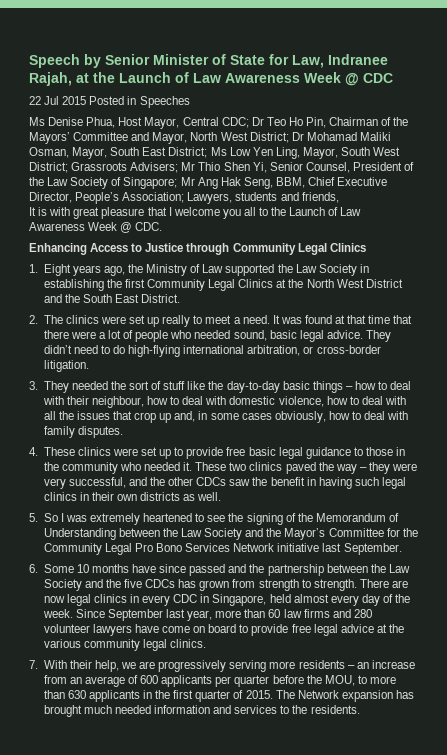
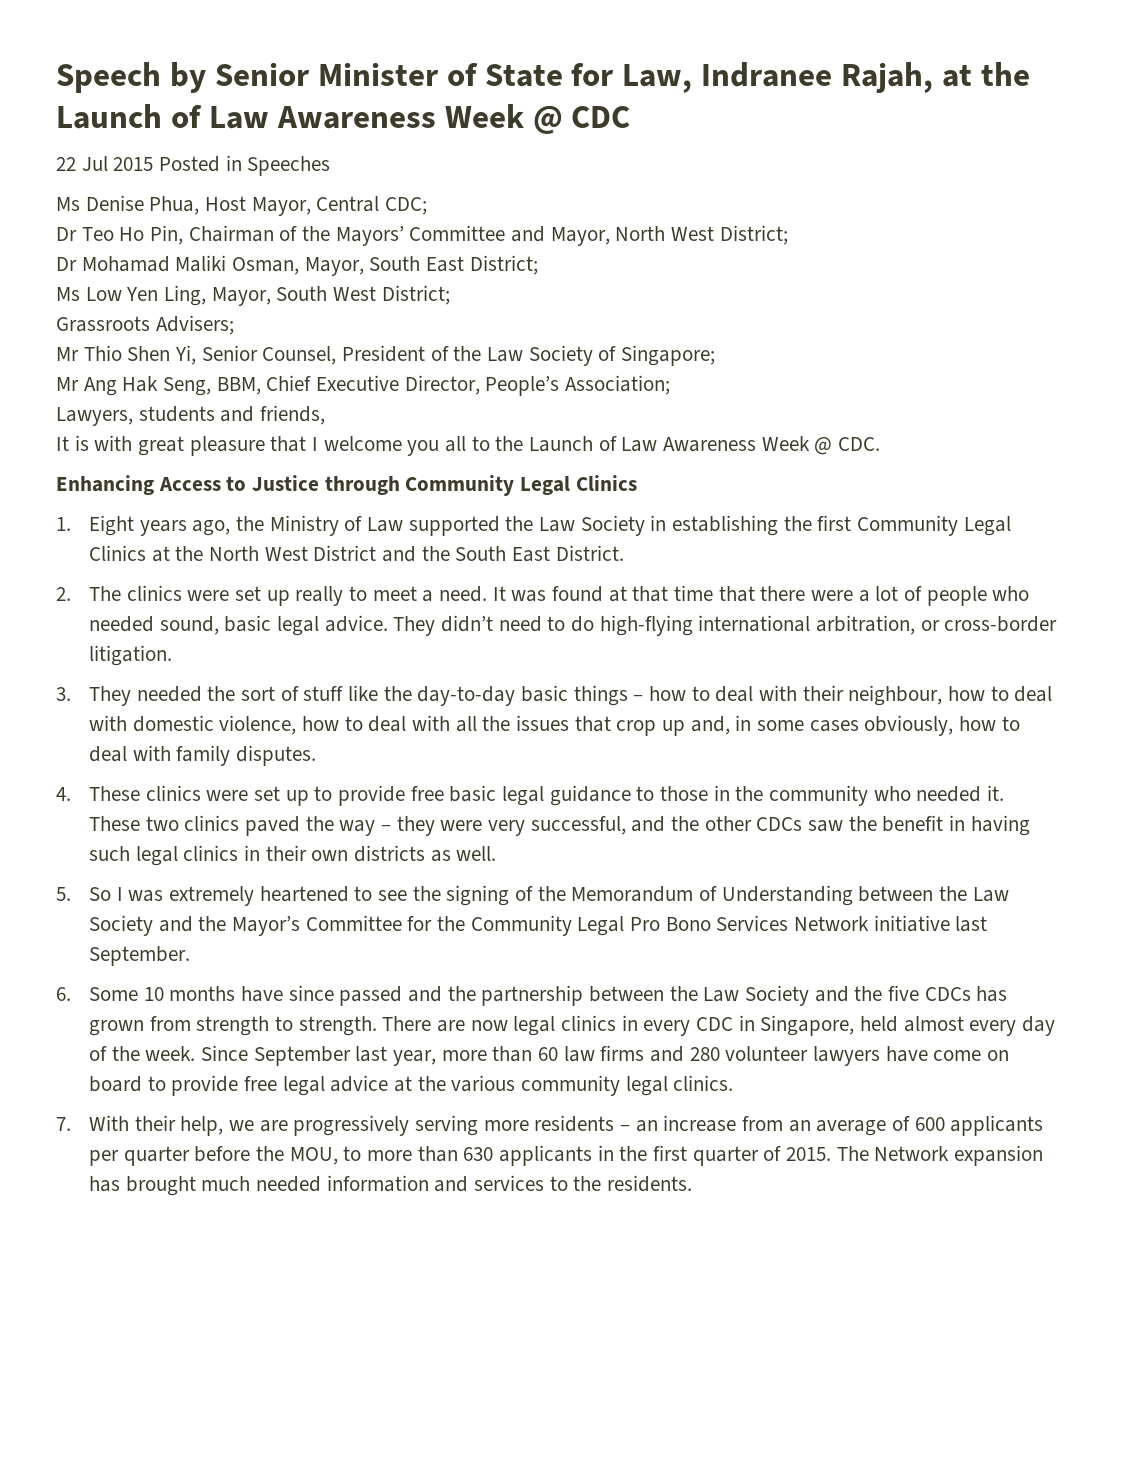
- Ms Denise Phua, Host Mayor, Central CDC; Dr Teo Ho Pin, Chairman of the Mayors’ Committee and Mayor, North West District; Dr Mohamad Maliki Osman, Mayor, South East District; Ms Low Yen Ling, Mayor, South West District; Grassroots Advisers; Mr Thio Shen Yi, Senior Counsel, President of the Law Society of Singapore; Mr Ang Hak Seng, BBM, Chief Executive Director, People’s Association; Lawyers, students and friends,
+ Ms Denise Phua, Host Mayor, Central CDC;
+ Dr Teo Ho Pin, Chairman of the Mayors’ Committee and Mayor, North West District;
+ Dr Mohamad Maliki Osman, Mayor, South East District;
+ Ms Low Yen Ling, Mayor, South West District;
+ Grassroots Advisers;
+ Mr Thio Shen Yi, Senior Counsel, President of the Law Society of Singapore;
+ Mr Ang Hak Seng, BBM, Chief Executive Director, People’s Association;
+ Lawyers, students and friends,

